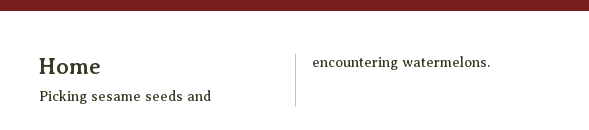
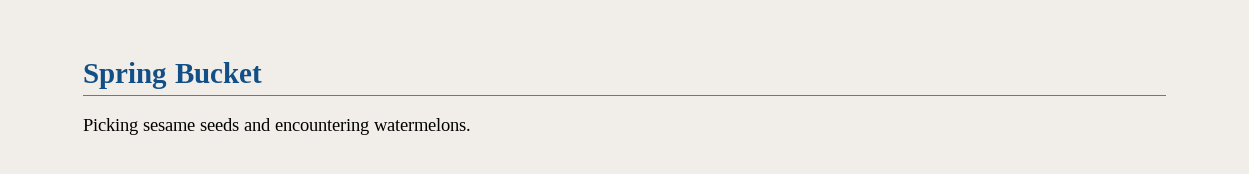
- Home
+ Spring Bucket

